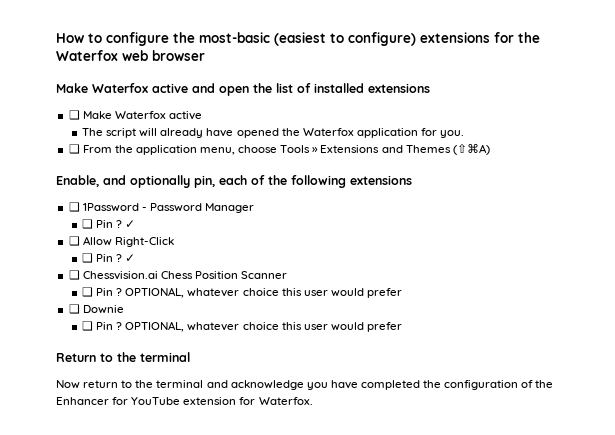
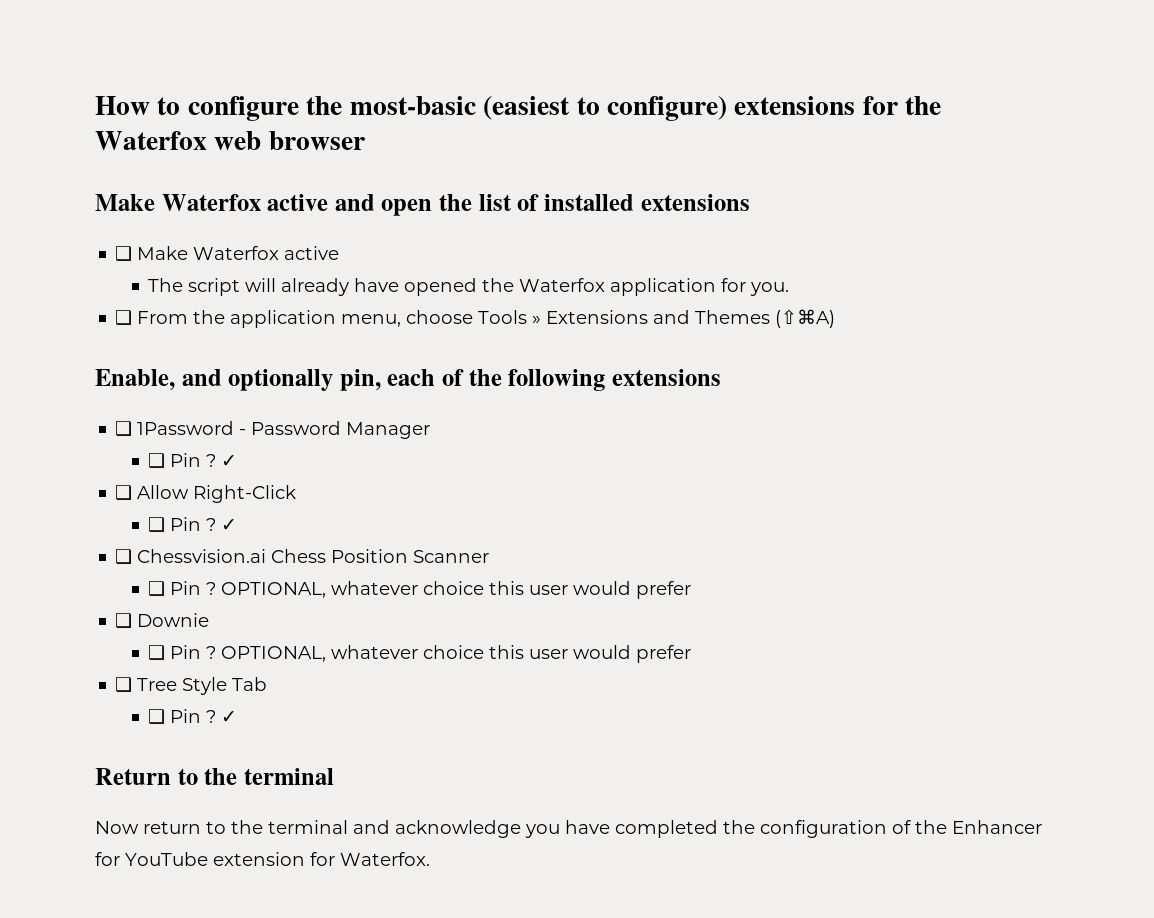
+ ❑ Tree Style Tab
+ ❑ Pin ? ✓

